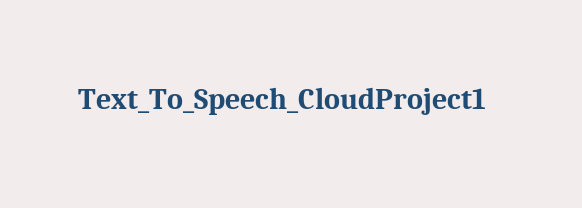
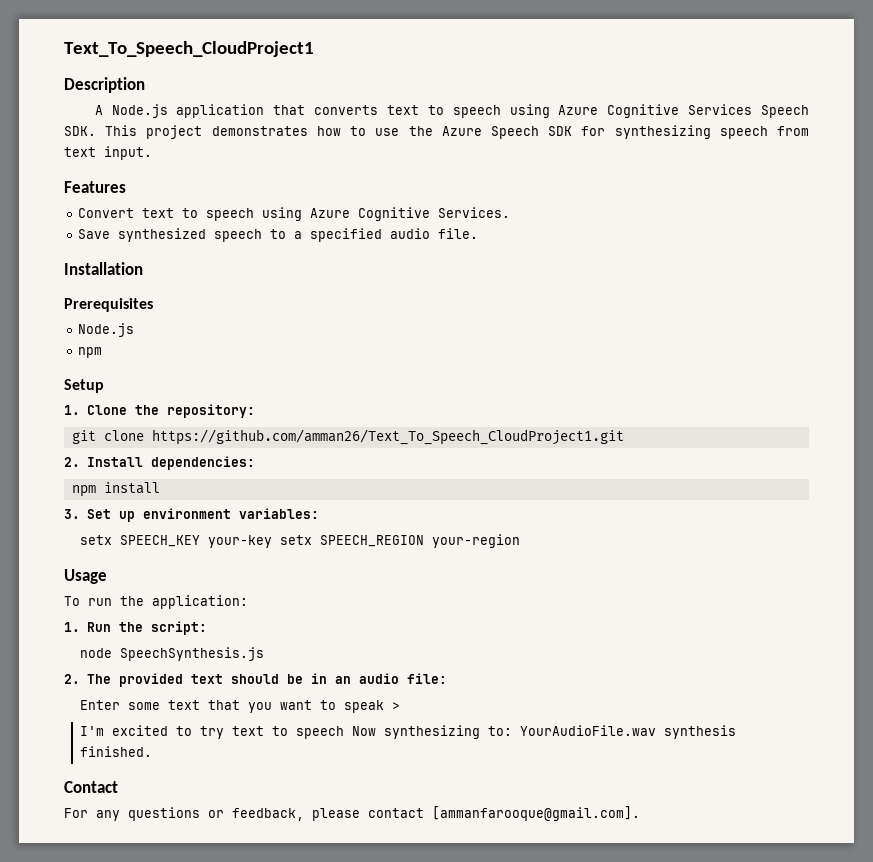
+ Description
+ A Node.js application that converts text to speech using Azure Cognitive Services Speech SDK. This project demonstrates how to use the Azure Speech SDK for synthesizing speech from text input.
+ Features
+ Convert text to speech using Azure Cognitive Services.
+ Save synthesized speech to a specified audio file.
+ Installation
+ Prerequisites
+ Node.js
+ npm
+ Setup
+ 1. Clone the repository:
+ git clone https://github.com/amman26/Text_To_Speech_CloudProject1.git
+ 2. Install dependencies:
+ npm install
+ 3. Set up environment variables:
+ setx SPEECH_KEY your-key setx SPEECH_REGION your-region
+ Usage
+ To run the application:
+ 1. Run the script:
+ node SpeechSynthesis.js
+ 2. The provided text should be in an audio file:
+ Enter some text that you want to speak >
+ I'm excited to try text to speech Now synthesizing to: YourAudioFile.wav synthesis finished.
+ Contact
+ For any questions or feedback, please contact [ammanfarooque@gmail.com].

